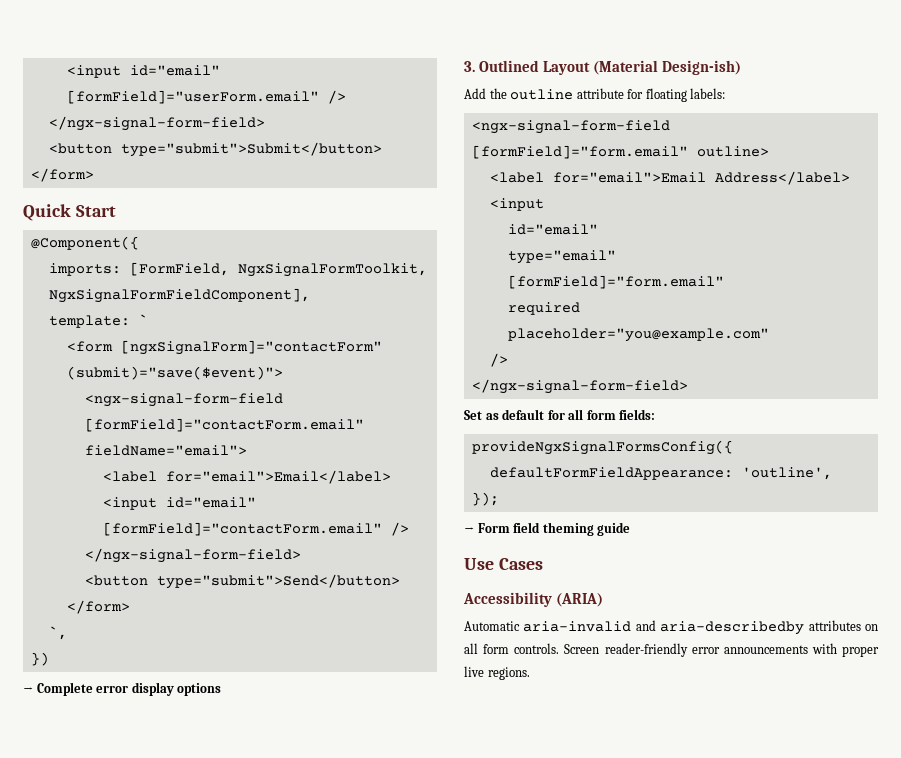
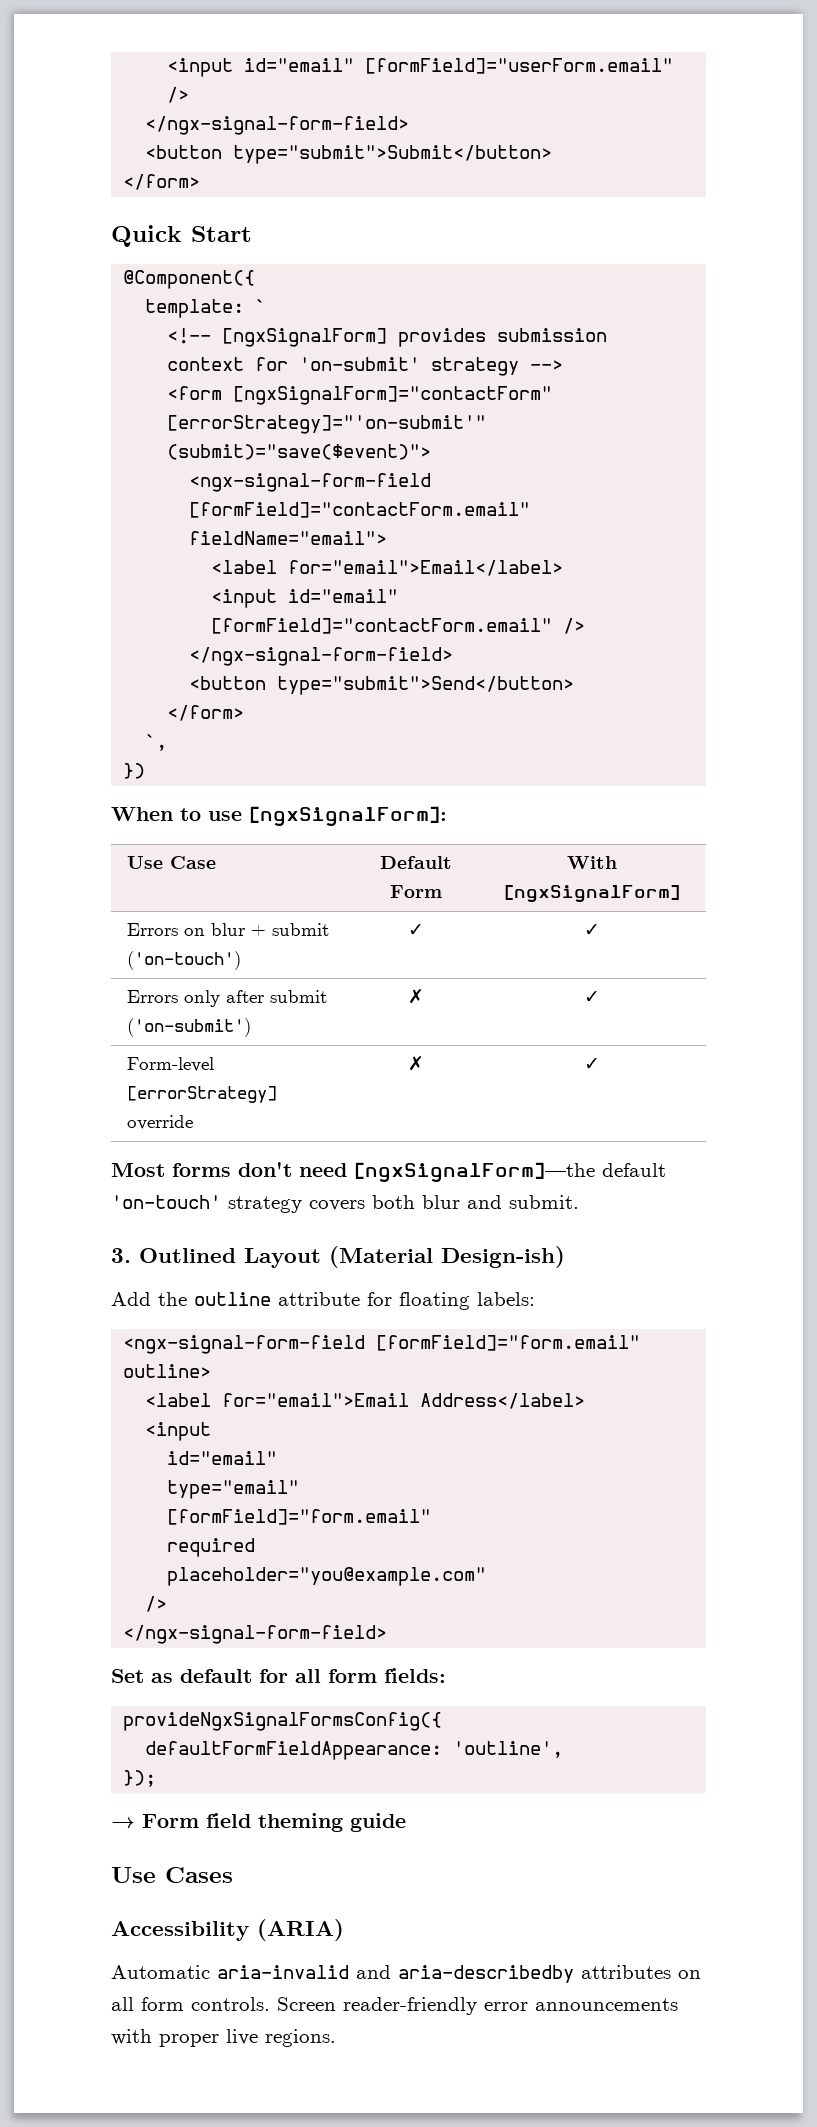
- imports: [FormField, NgxSignalFormToolkit, NgxSignalFormFieldComponent],
  template: `
+ <!-- [ngxSignalForm] provides submission context for 'on-submit' strategy -->
- <form [ngxSignalForm]="contactForm" (submit)="save($event)">
+ <form [ngxSignalForm]="contactForm" [errorStrategy]="'on-submit'" (submit)="save($event)">
- → Complete error display options
+ When to use [ngxSignalForm]:
+ Use Case | Default Form | With [ngxSignalForm]
+ Errors on blur + submit ('on-touch') | ✓ | ✓
+ Errors only after submit ('on-submit') | ✗ | ✓
+ Form-level [errorStrategy] override | ✗ | ✓
+ Most forms don't need [ngxSignalForm]—the default 'on-touch' strategy covers both blur and submit.

